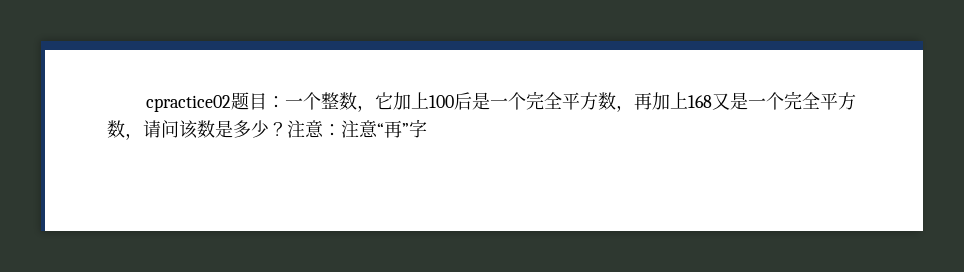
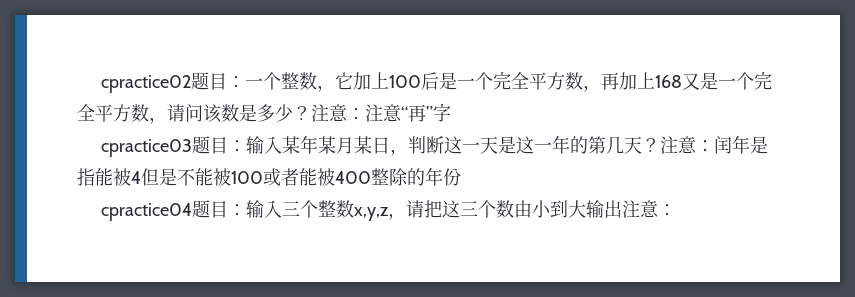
+ cpractice03题目：输入某年某月某日，判断这一天是这一年的第几天？注意：闰年是指能被4但是不能被100或者能被400整除的年份
+ cpractice04题目：输入三个整数x,y,z，请把这三个数由小到大输出注意：

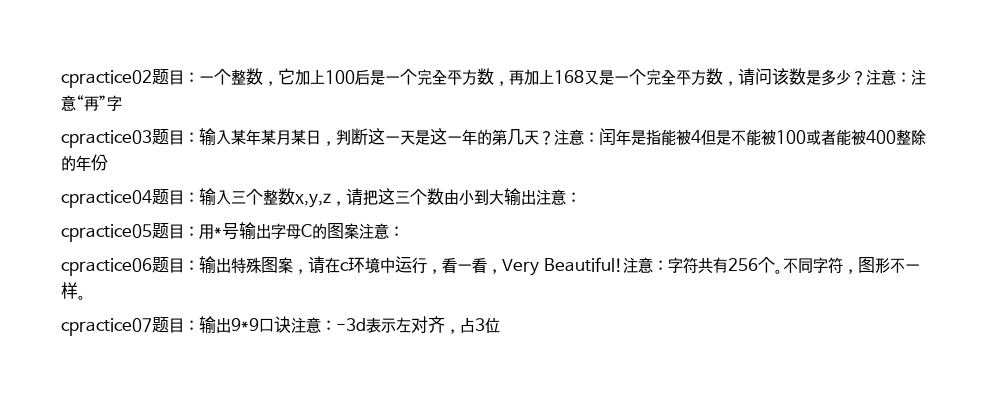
+ cpractice05题目：用*号输出字母C的图案注意：
+ cpractice06题目：输出特殊图案，请在c环境中运行，看一看，Very Beautiful!注意：字符共有256个。不同字符，图形不一样。
+ cpractice07题目：输出9*9口诀注意：-3d表示左对齐，占3位

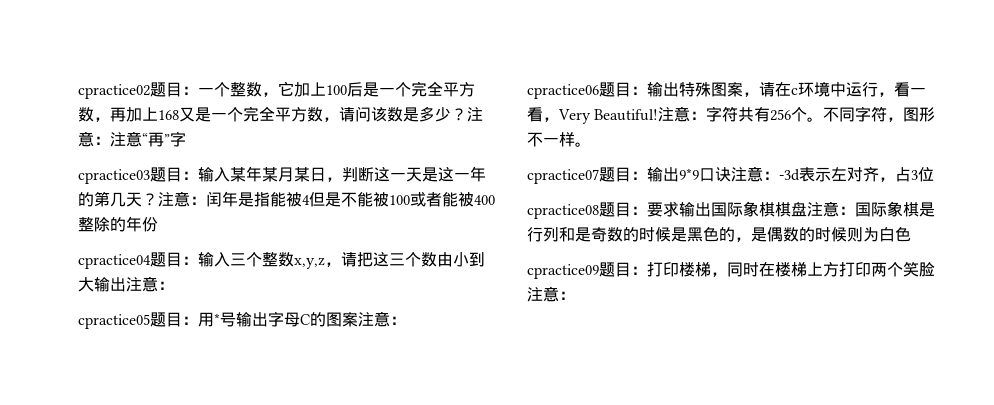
+ cpractice08题目：要求输出国际象棋棋盘注意：国际象棋是行列和是奇数的时候是黑色的，是偶数的时候则为白色
+ cpractice09题目：打印楼梯，同时在楼梯上方打印两个笑脸注意：

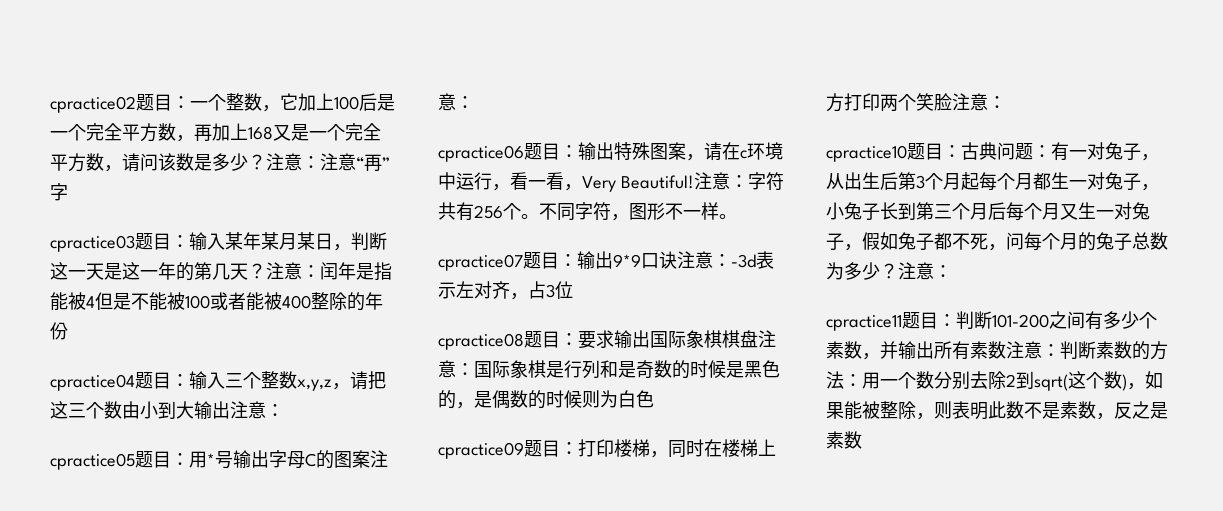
+ cpractice10题目：古典问题：有一对兔子，从出生后第3个月起每个月都生一对兔子，小兔子长到第三个月后每个月又生一对兔子，假如兔子都不死，问每个月的兔子总数为多少？注意：
+ cpractice11题目：判断101-200之间有多少个素数，并输出所有素数注意：判断素数的方法：用一个数分别去除2到sqrt(这个数)，如果能被整除，则表明此数不是素数，反之是素数

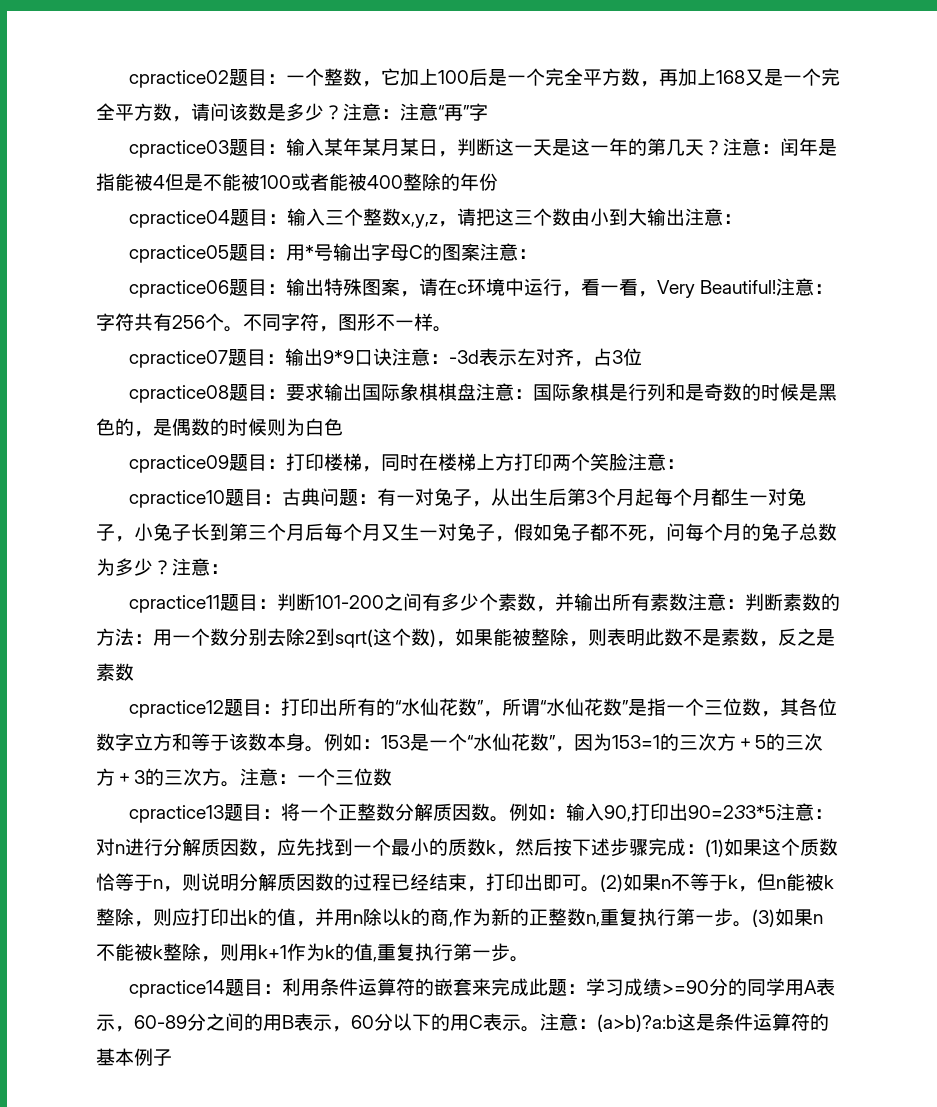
+ cpractice12题目：打印出所有的“水仙花数”，所谓“水仙花数”是指一个三位数，其各位数字立方和等于该数本身。例如：153是一个“水仙花数”，因为153=1的三次方＋5的三次方＋3的三次方。注意：一个三位数
+ cpractice13题目：将一个正整数分解质因数。例如：输入90,打印出90=233*5注意：对n进行分解质因数，应先找到一个最小的质数k，然后按下述步骤完成：(1)如果这个质数恰等于n，则说明分解质因数的过程已经结束，打印出即可。(2)如果n不等于k，但n能被k整除，则应打印出k的值，并用n除以k的商,作为新的正整数n,重复执行第一步。(3)如果n不能被k整除，则用k+1作为k的值,重复执行第一步。
+ cpractice14题目：利用条件运算符的嵌套来完成此题：学习成绩>=90分的同学用A表示，60-89分之间的用B表示，60分以下的用C表示。注意：(a>b)?a:b这是条件运算符的基本例子

